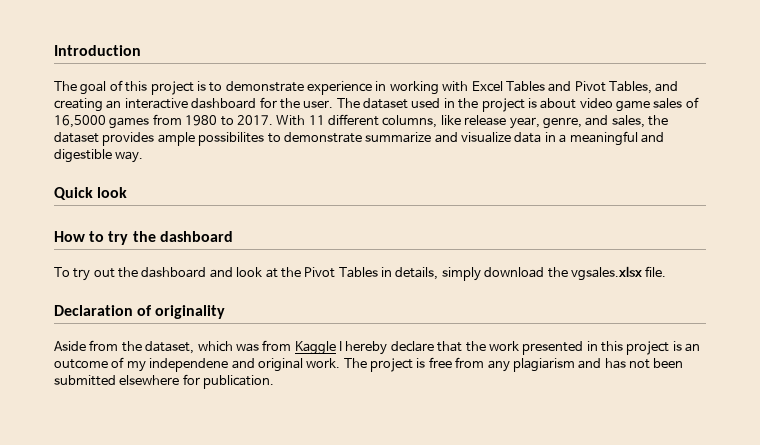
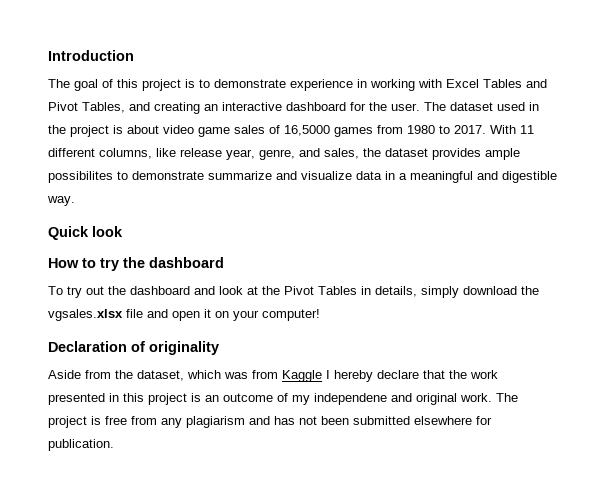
- To try out the dashboard and look at the Pivot Tables in details, simply download the vgsales.xlsx file.
+ To try out the dashboard and look at the Pivot Tables in details, simply download the vgsales.xlsx file and open it on your computer!

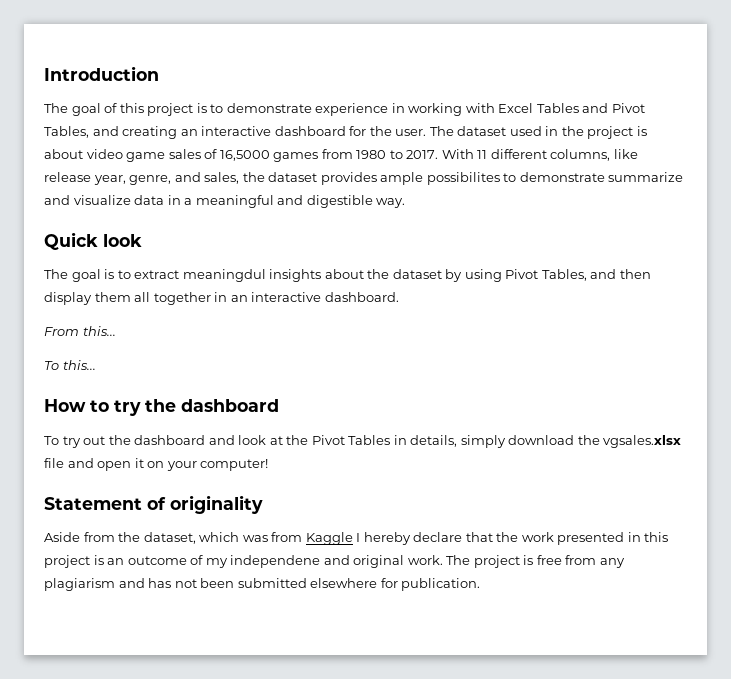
+ The goal is to extract meaningdul insights about the dataset by using Pivot Tables, and then display them all together in an interactive dashboard.
+ From this...
+ To this...
- Declaration of originality
+ Statement of originality

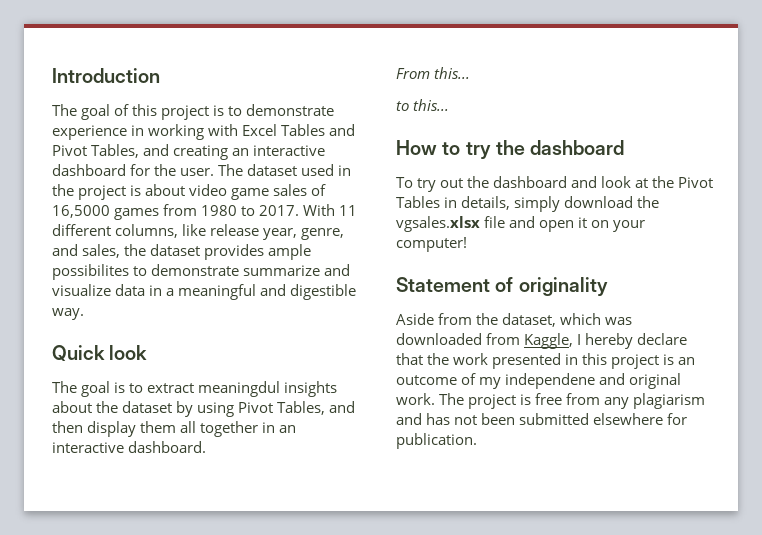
- To this...
+ to this...
- Aside from the dataset, which was from Kaggle I hereby declare that the work presented in this project is an outcome of my independene and original work.
+ Aside from the dataset, which was downloaded from Kaggle, I hereby declare that the work presented in this project is an outcome of my independene and original work.

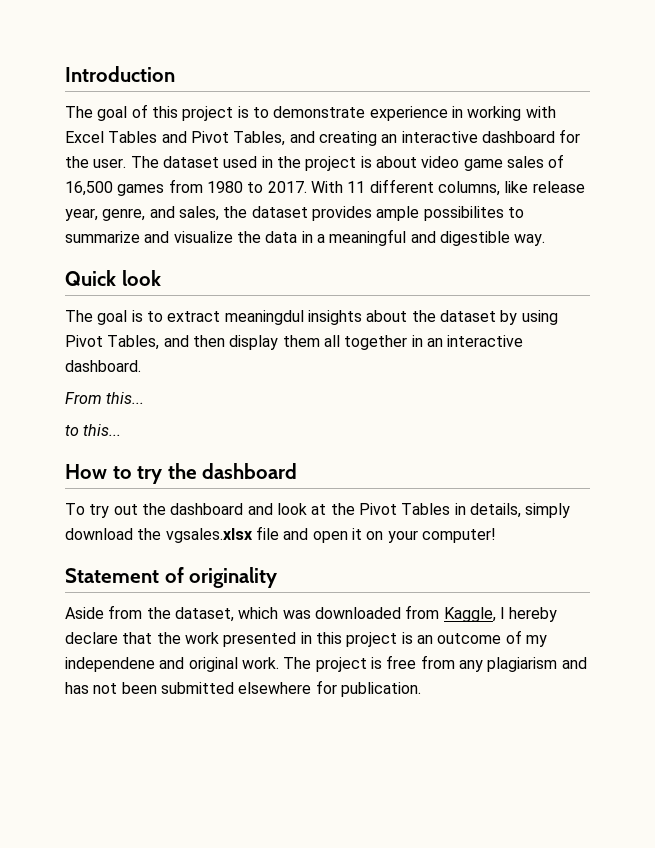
- The dataset used in the project is about video game sales of 16,5000 games from 1980 to 2017.
+ The dataset used in the project is about video game sales of 16,500 games from 1980 to 2017.
- With 11 different columns, like release year, genre, and sales, the dataset provides ample possibilites to demonstrate summarize and visualize data in a meaningful and digestible way.
+ With 11 different columns, like release year, genre, and sales, the dataset provides ample possibilites to summarize and visualize the data in a meaningful and digestible way.

